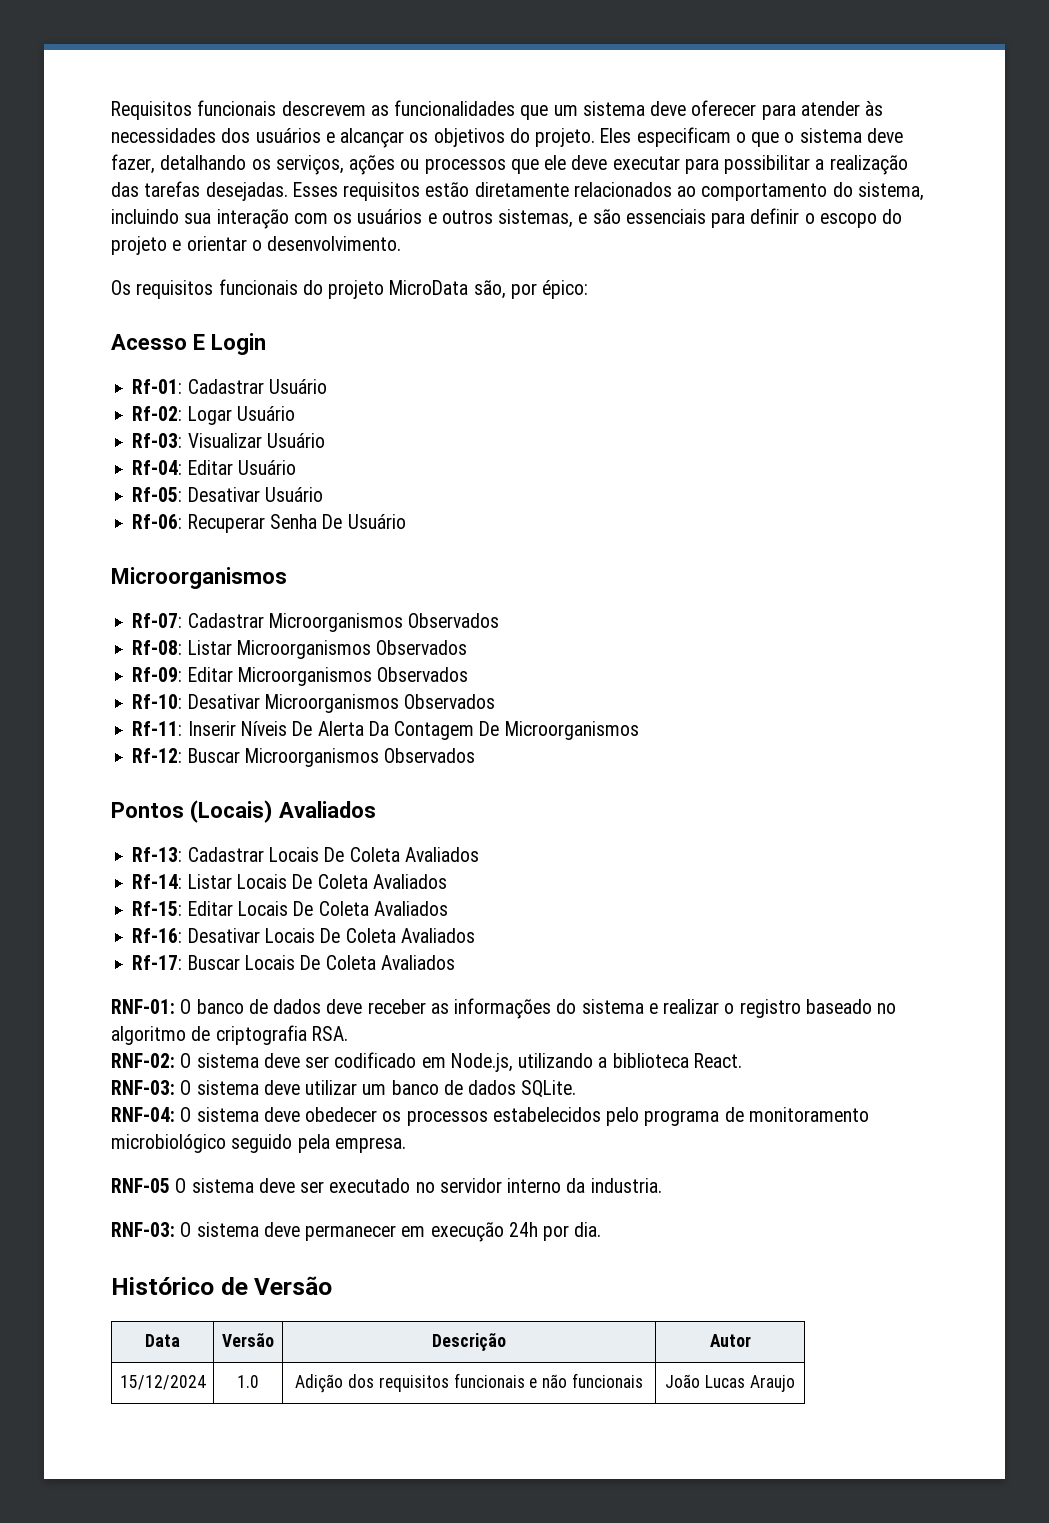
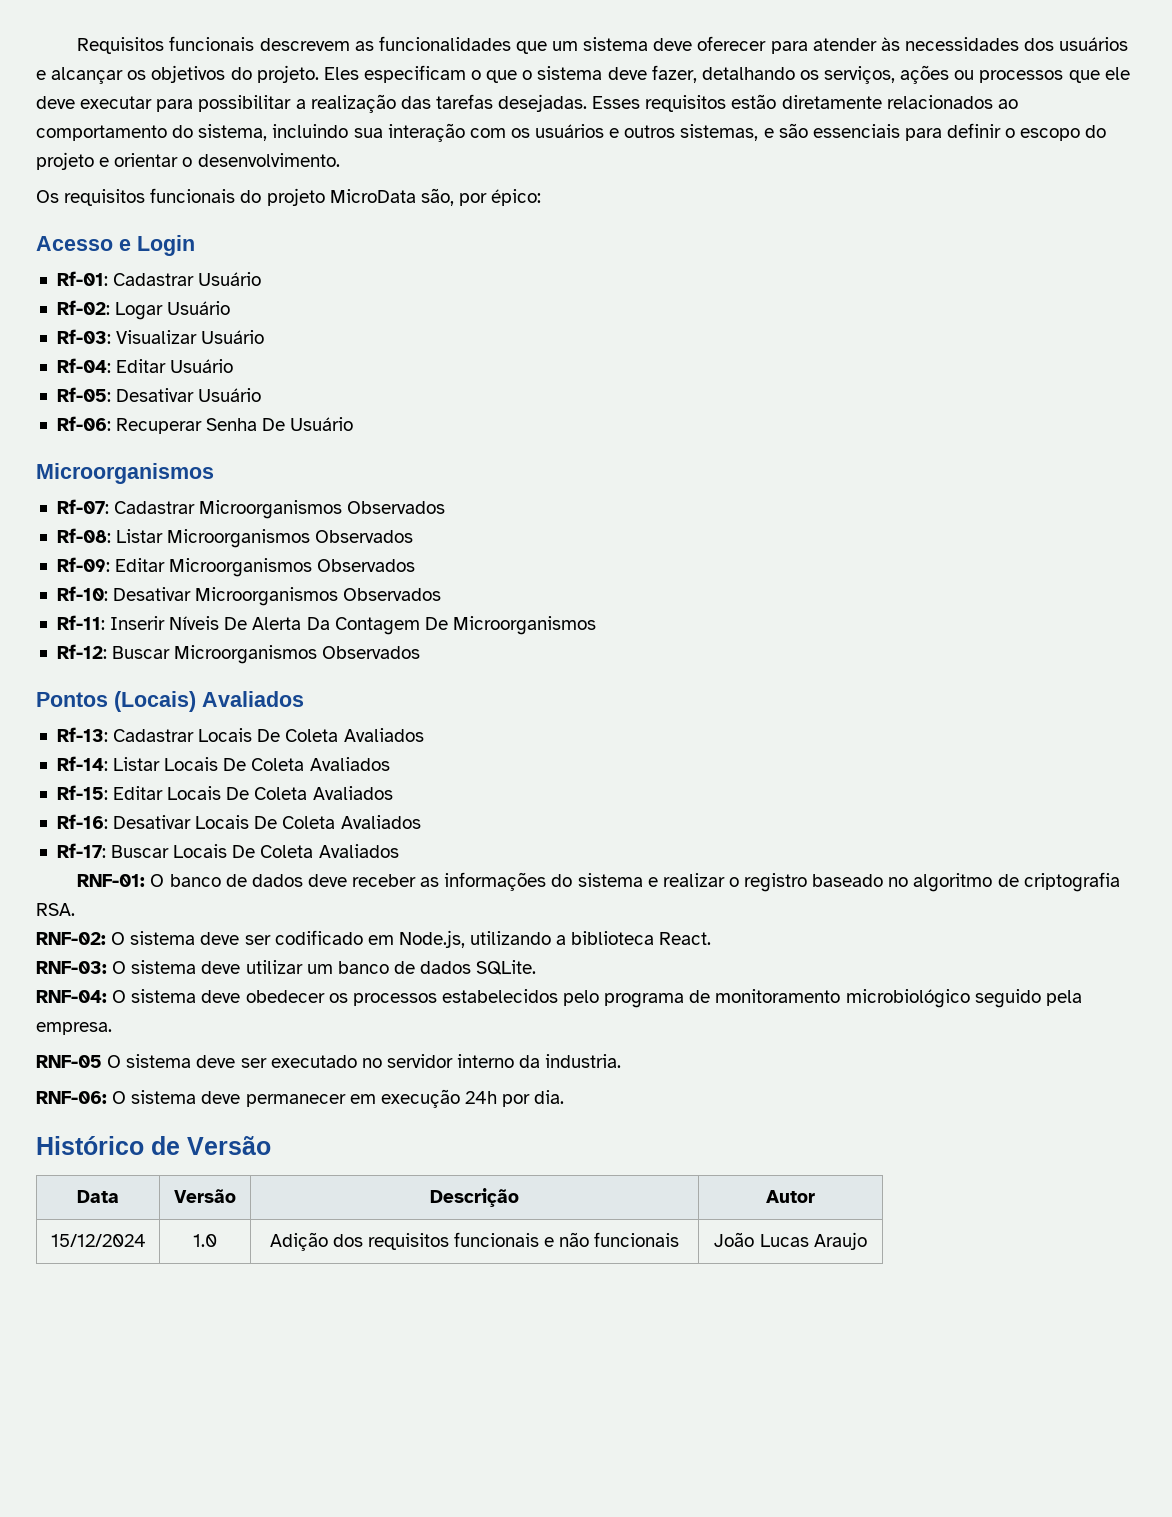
- Acesso E Login
+ Acesso e Login
- RNF-03: O sistema deve permanecer em execução 24h por dia.
+ RNF-06: O sistema deve permanecer em execução 24h por dia.

